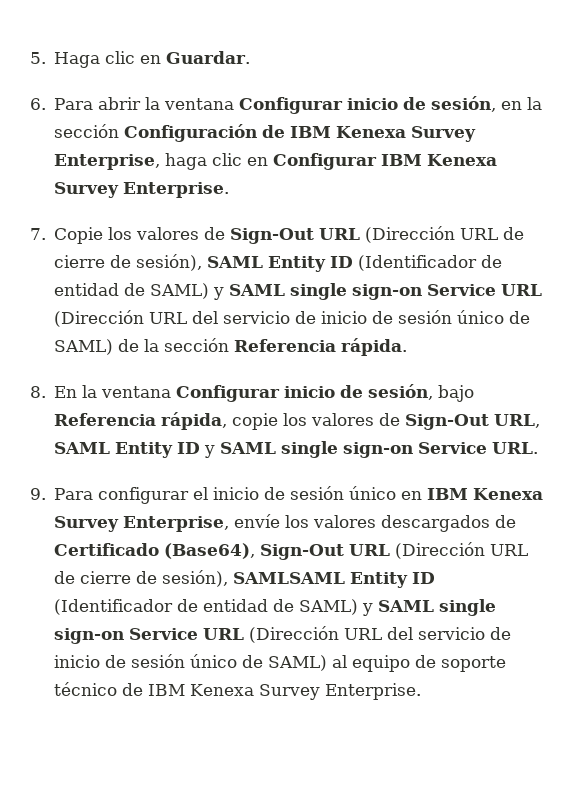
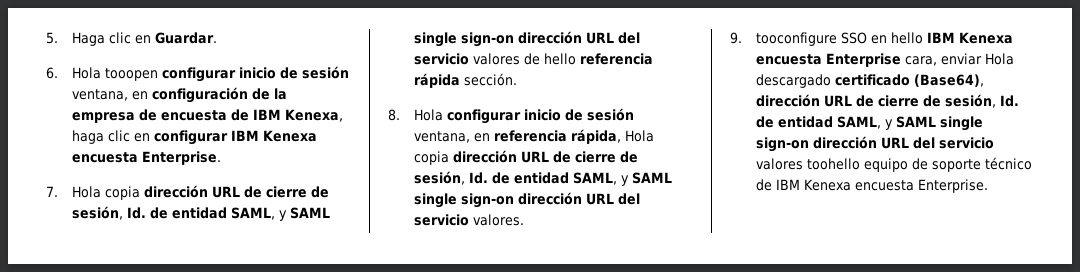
- 6. Para abrir la ventana Configurar inicio de sesión, en la sección Configuración de IBM Kenexa Survey Enterprise, haga clic en Configurar IBM Kenexa Survey Enterprise.
+ 6. Hola tooopen configurar inicio de sesión ventana, en configuración de la empresa de encuesta de IBM Kenexa, haga clic en configurar IBM Kenexa encuesta Enterprise.
- 7. Copie los valores de Sign-Out URL (Dirección URL de cierre de sesión), SAML Entity ID (Identificador de entidad de SAML) y SAML single sign-on Service URL (Dirección URL del servicio de inicio de sesión único de SAML) de la sección Referencia rápida.
- 8. En la ventana Configurar inicio de sesión, bajo Referencia rápida, copie los valores de Sign-Out URL, SAML Entity ID y SAML single sign-on Service URL.
- 9. Para configurar el inicio de sesión único en IBM Kenexa Survey Enterprise, envíe los valores descargados de Certificado (Base64), Sign-Out URL (Dirección URL de cierre de sesión), SAMLSAML Entity ID (Identificador de entidad de SAML) y SAML single sign-on Service URL (Dirección URL del servicio de inicio de sesión único de SAML) al equipo de soporte técnico de IBM Kenexa Survey Enterprise.
+ 7. Hola copia dirección URL de cierre de sesión, Id. de entidad SAML, y SAML single sign-on dirección URL del servicio valores de hello referencia rápida sección.
+ 8. Hola configurar inicio de sesión ventana, en referencia rápida, Hola copia dirección URL de cierre de sesión, Id. de entidad SAML, y SAML single sign-on dirección URL del servicio valores.
+ 9. tooconfigure SSO en hello IBM Kenexa encuesta Enterprise cara, enviar Hola descargado certificado (Base64), dirección URL de cierre de sesión, Id. de entidad SAML, y SAML single sign-on dirección URL del servicio valores toohello equipo de soporte técnico de IBM Kenexa encuesta Enterprise.

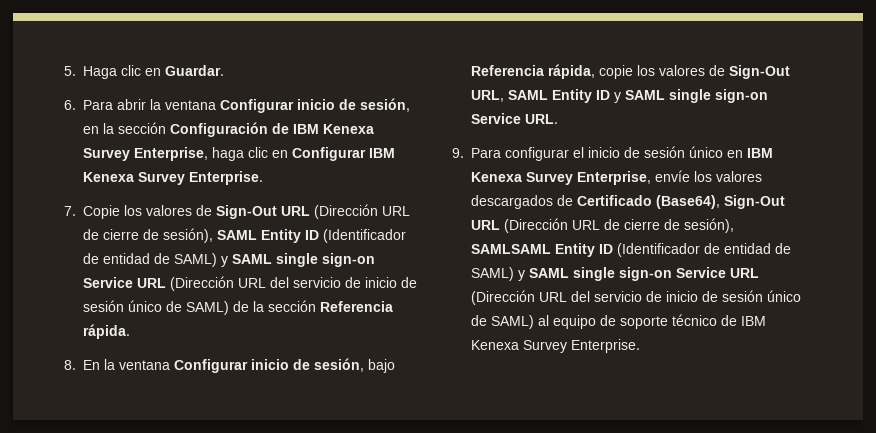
- 6. Hola tooopen configurar inicio de sesión ventana, en configuración de la empresa de encuesta de IBM Kenexa, haga clic en configurar IBM Kenexa encuesta Enterprise.
+ 6. Para abrir la ventana Configurar inicio de sesión, en la sección Configuración de IBM Kenexa Survey Enterprise, haga clic en Configurar IBM Kenexa Survey Enterprise.
- 7. Hola copia dirección URL de cierre de sesión, Id. de entidad SAML, y SAML single sign-on dirección URL del servicio valores de hello referencia rápida sección.
- 8. Hola configurar inicio de sesión ventana, en referencia rápida, Hola copia dirección URL de cierre de sesión, Id. de entidad SAML, y SAML single sign-on dirección URL del servicio valores.
- 9. tooconfigure SSO en hello IBM Kenexa encuesta Enterprise cara, enviar Hola descargado certificado (Base64), dirección URL de cierre de sesión, Id. de entidad SAML, y SAML single sign-on dirección URL del servicio valores toohello equipo de soporte técnico de IBM Kenexa encuesta Enterprise.
+ 7. Copie los valores de Sign-Out URL (Dirección URL de cierre de sesión), SAML Entity ID (Identificador de entidad de SAML) y SAML single sign-on Service URL (Dirección URL del servicio de inicio de sesión único de SAML) de la sección Referencia rápida.
+ 8. En la ventana Configurar inicio de sesión, bajo Referencia rápida, copie los valores de Sign-Out URL, SAML Entity ID y SAML single sign-on Service URL.
+ 9. Para configurar el inicio de sesión único en IBM Kenexa Survey Enterprise, envíe los valores descargados de Certificado (Base64), Sign-Out URL (Dirección URL de cierre de sesión), SAMLSAML Entity ID (Identificador de entidad de SAML) y SAML single sign-on Service URL (Dirección URL del servicio de inicio de sesión único de SAML) al equipo de soporte técnico de IBM Kenexa Survey Enterprise.

